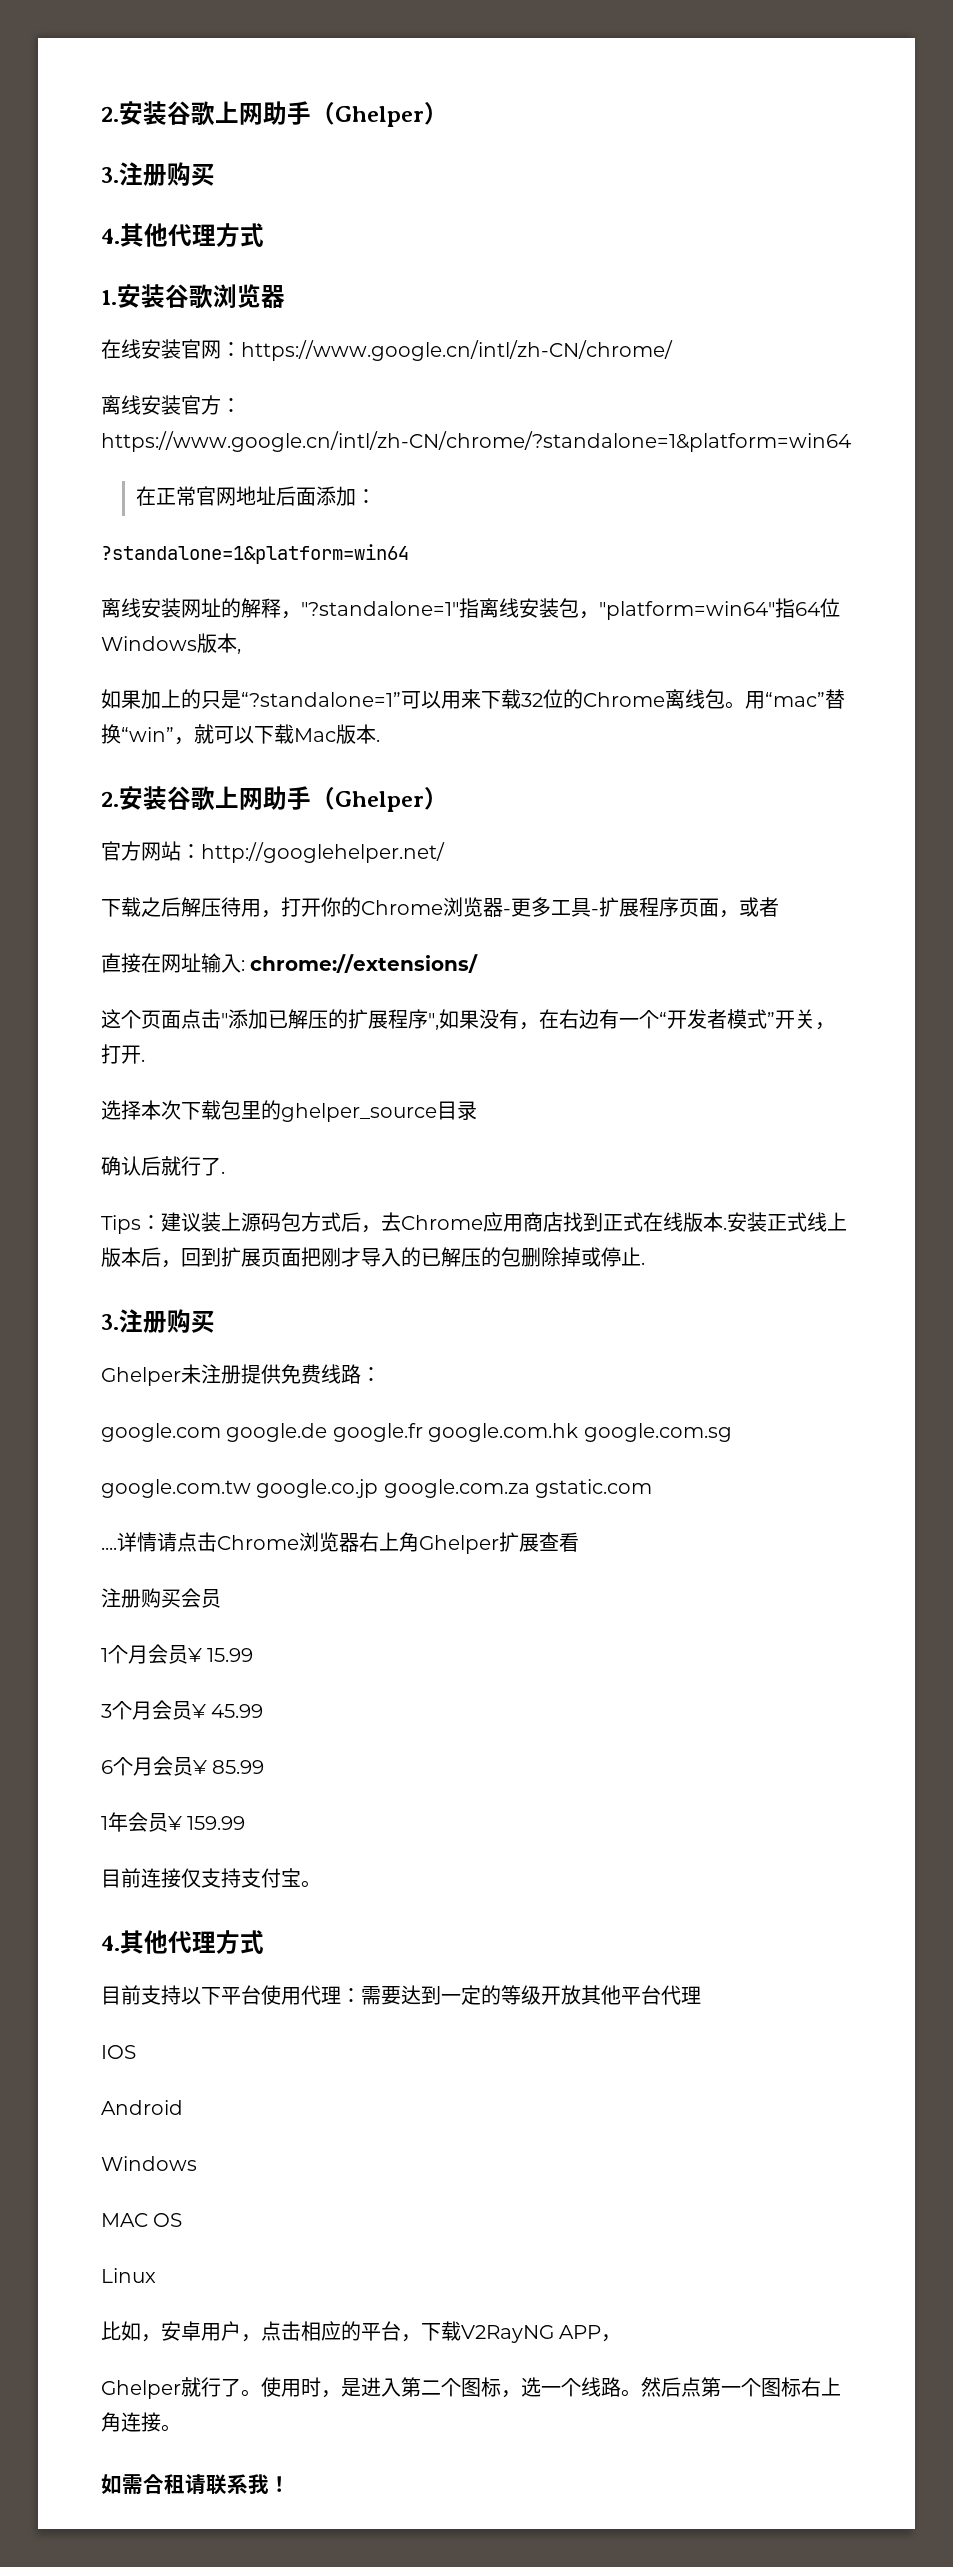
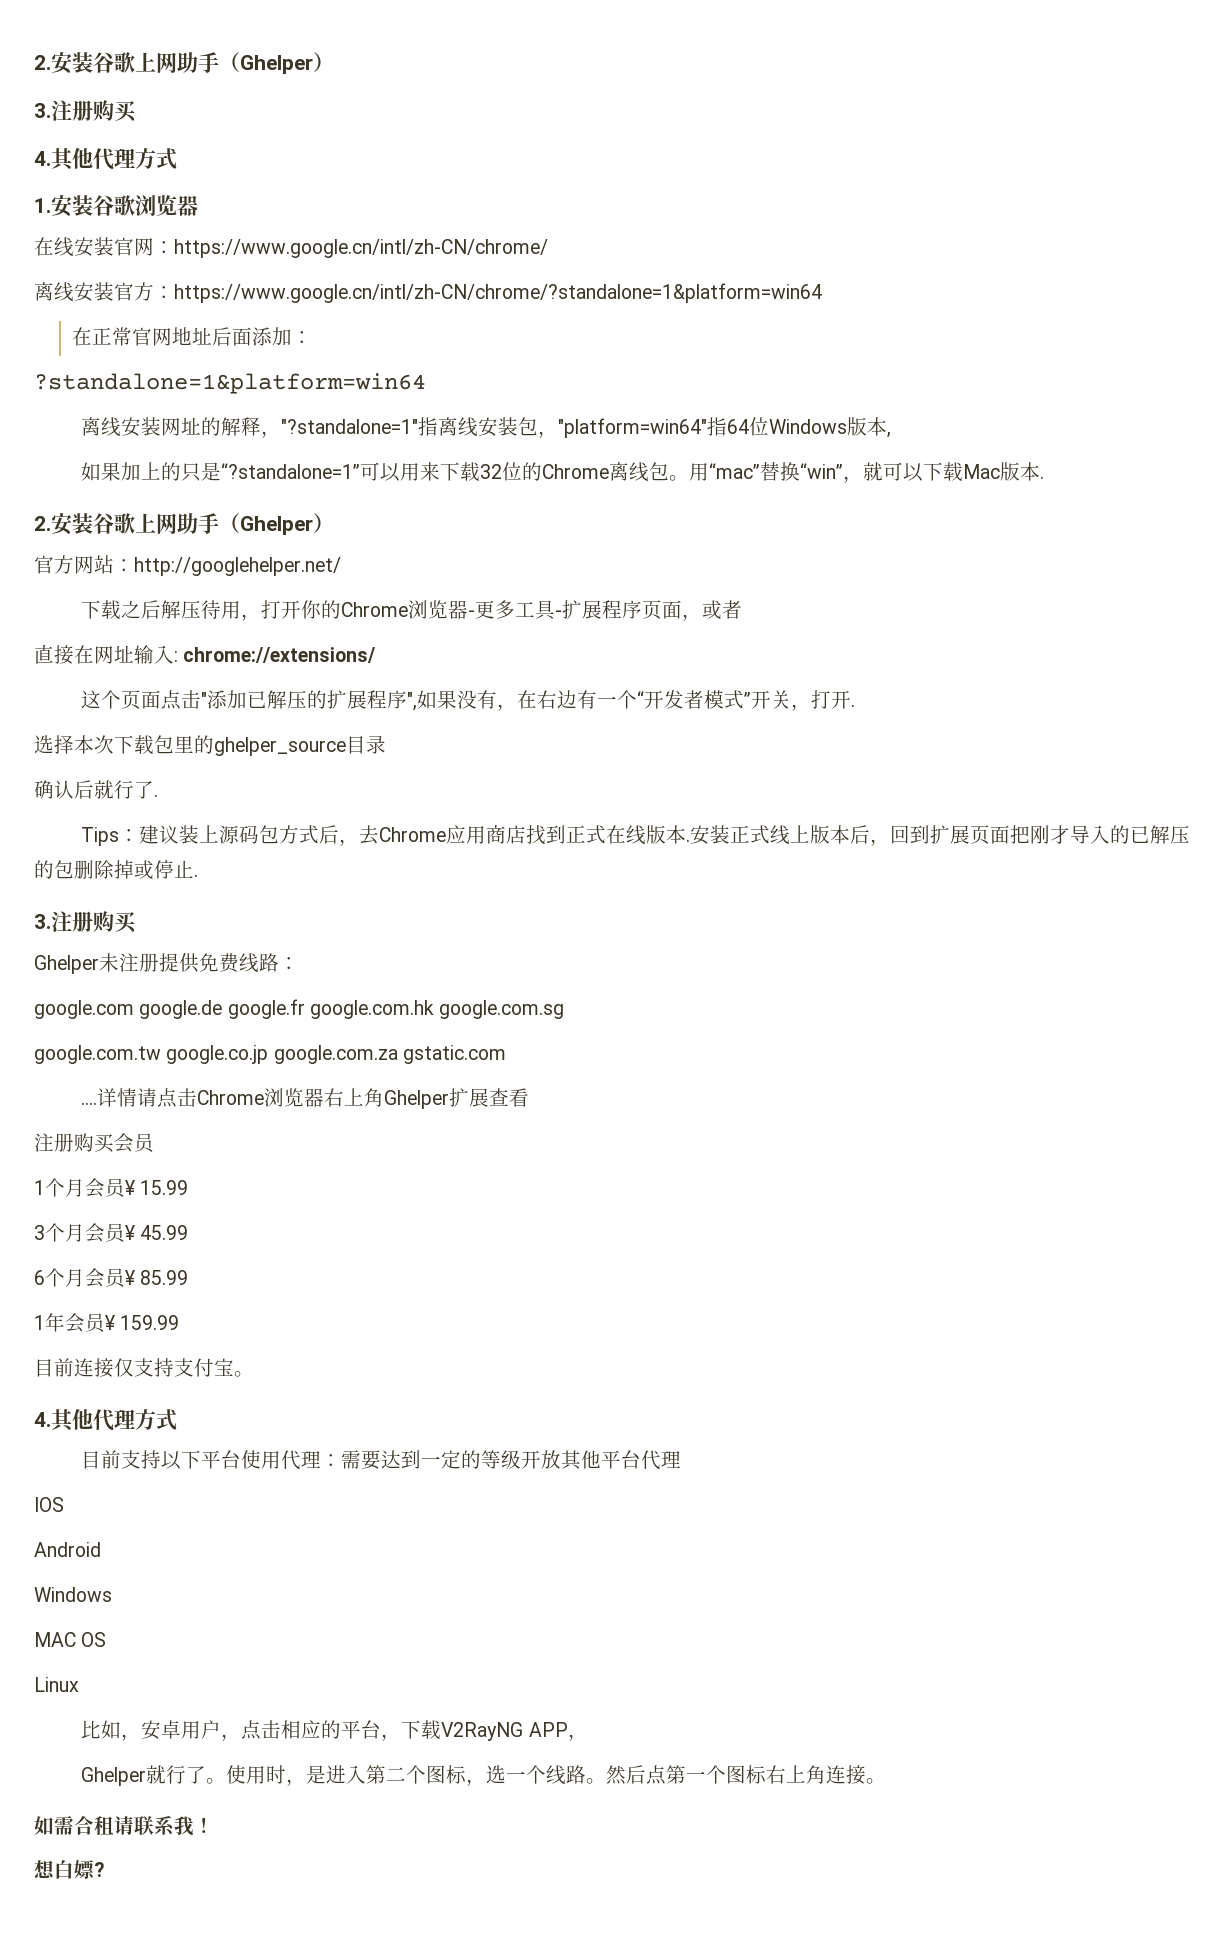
+ 想白嫖?

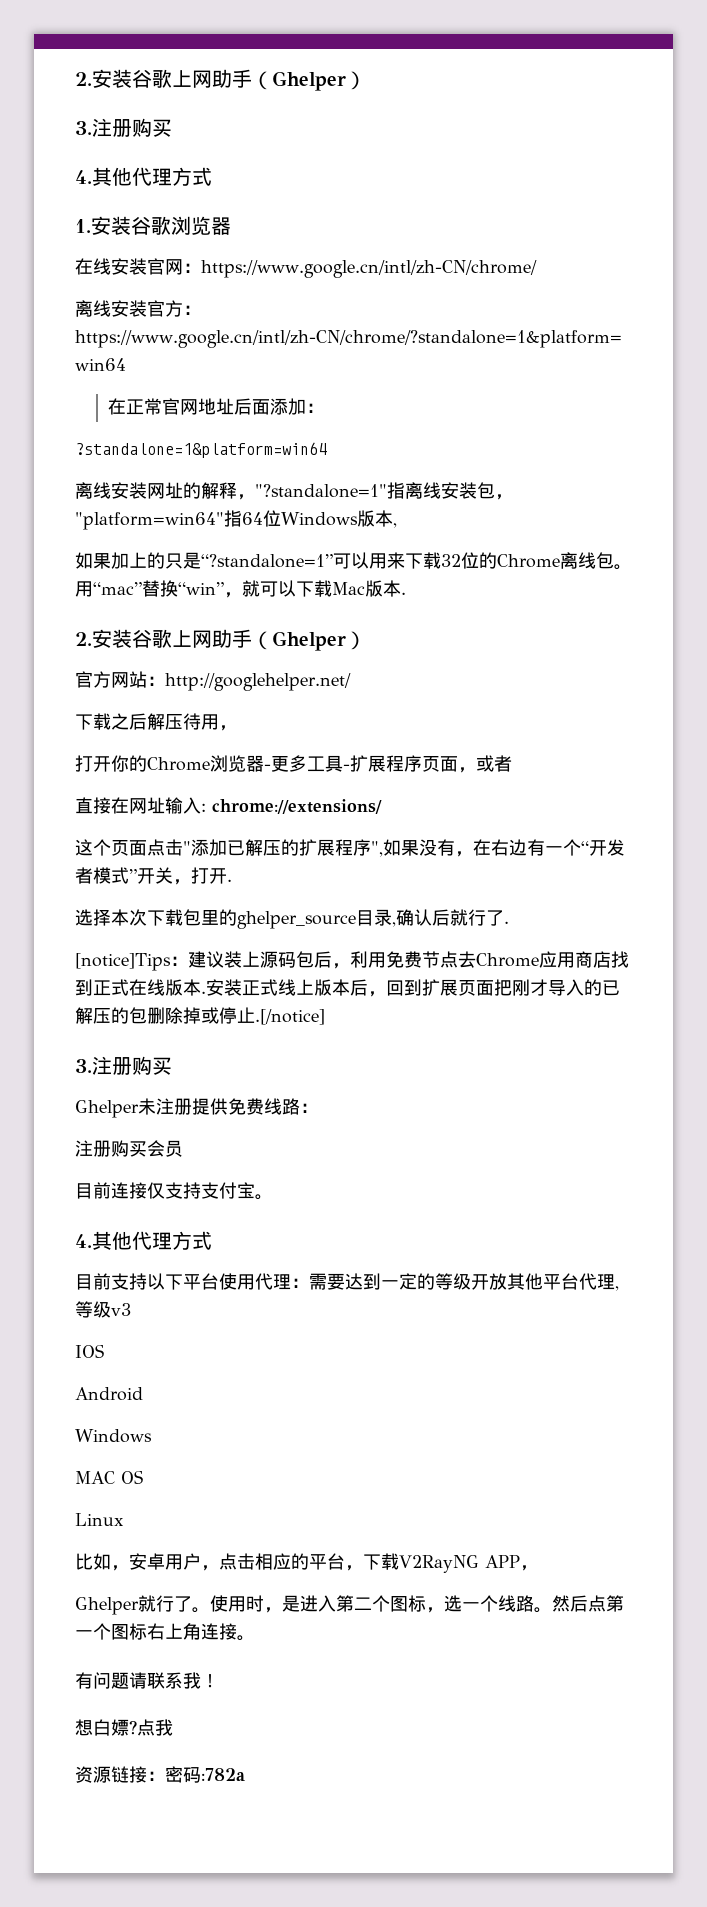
- 下载之后解压待用，打开你的Chrome浏览器-更多工具-扩展程序页面，或者
+ 下载之后解压待用，
+ 打开你的Chrome浏览器-更多工具-扩展程序页面，或者
- 选择本次下载包里的ghelper_source目录
- 确认后就行了.
+ 选择本次下载包里的ghelper_source目录,确认后就行了.
- Tips：建议装上源码包方式后，去Chrome应用商店找到正式在线版本.
+ [notice]Tips：建议装上源码包后，利用免费节点去Chrome应用商店找到正式在线版本.
- 安装正式线上版本后，回到扩展页面把刚才导入的已解压的包删除掉或停止.
+ 安装正式线上版本后，回到扩展页面把刚才导入的已解压的包删除掉或停止.[/notice]
- google.com google.de google.fr google.com.hk google.com.sg
- google.com.tw google.co.jp google.com.za gstatic.com
- ....详情请点击Chrome浏览器右上角Ghelper扩展查看
  注册购买会员
- 1个月会员¥ 15.99
- 3个月会员¥ 45.99
- 6个月会员¥ 85.99
- 1年会员¥ 159.99
- 目前支持以下平台使用代理：需要达到一定的等级开放其他平台代理
+ 目前支持以下平台使用代理：需要达到一定的等级开放其他平台代理,等级v3
- 如需合租请联系我！
+ 有问题请联系我！
+ 点我
+ 资源链接：密码:782a

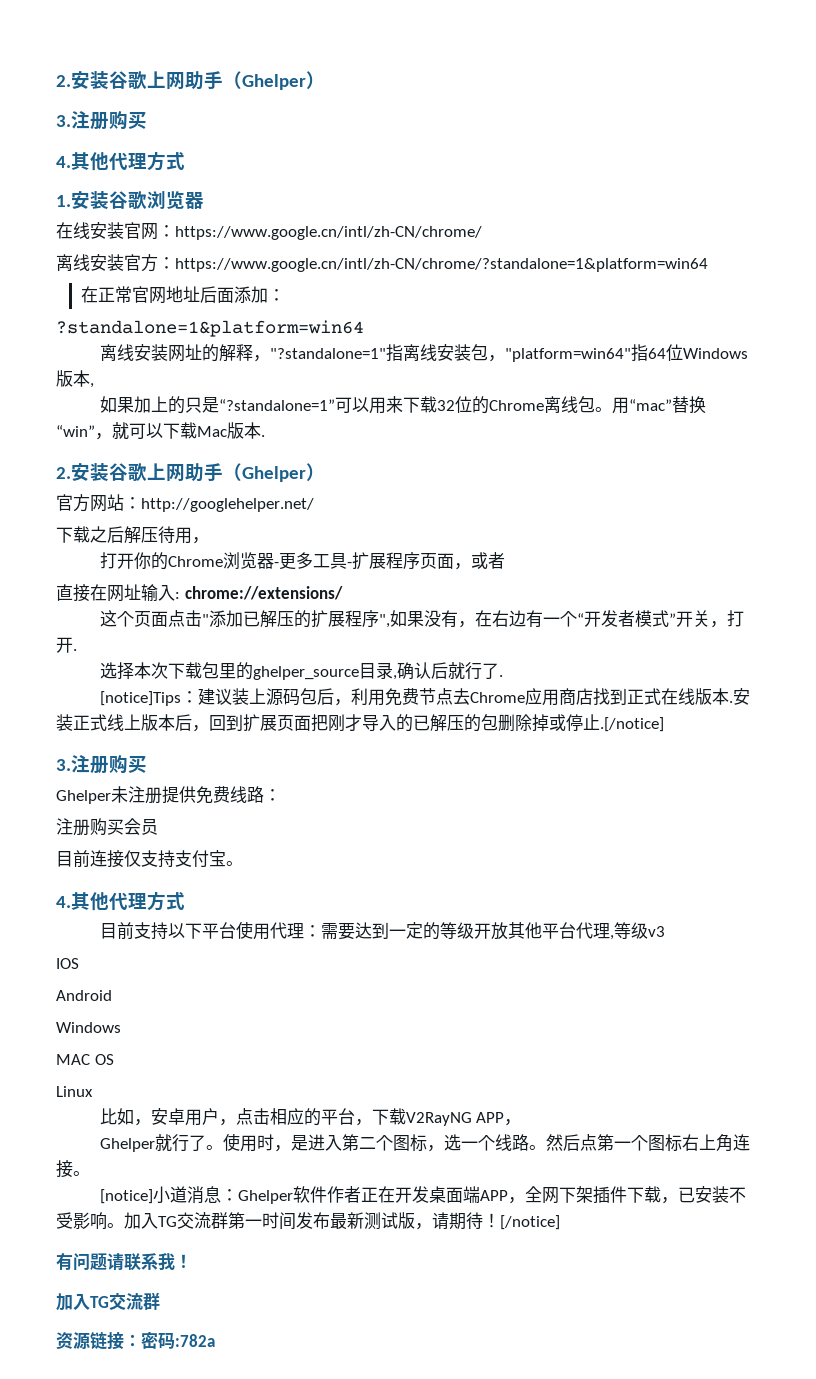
+ [notice]小道消息：Ghelper软件作者正在开发桌面端APP，全网下架插件下载，已安装不受影响。加入TG交流群第一时间发布最新测试版，请期待！[/notice]
  有问题请联系我！
- 想白嫖?点我
+ 加入TG交流群

